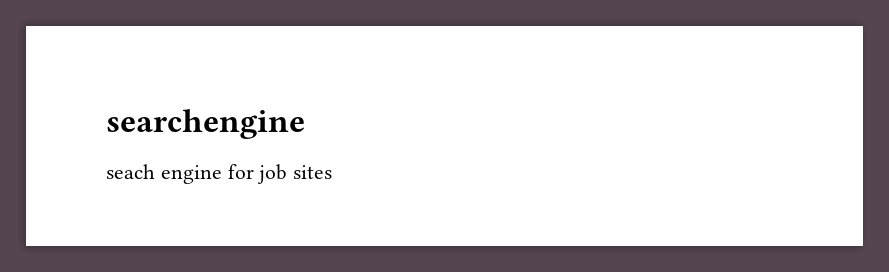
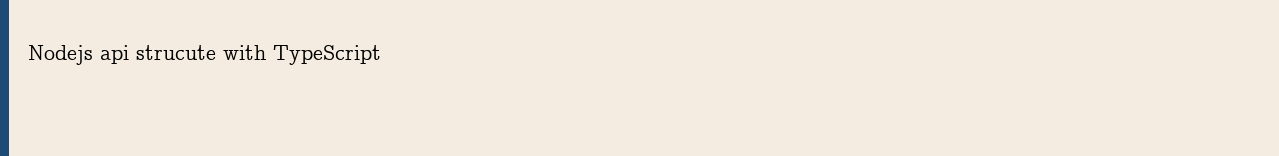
- searchengine
- seach engine for job sites
+ Nodejs api strucute with TypeScript

